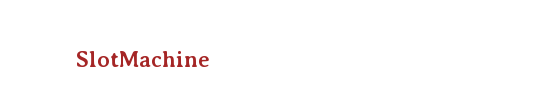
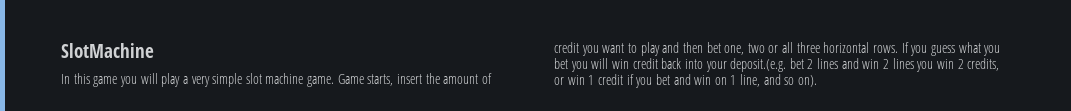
+ In this game you will play a very simple slot machine game. Game starts, insert the amount of credit you want to play and then bet one, two or all three horizontal rows. If you guess what you bet you will win credit back into your deposit.(e.g. bet 2 lines and win 2 lines you win 2 credits, or win 1 credit if you bet and win on 1 line, and so on).

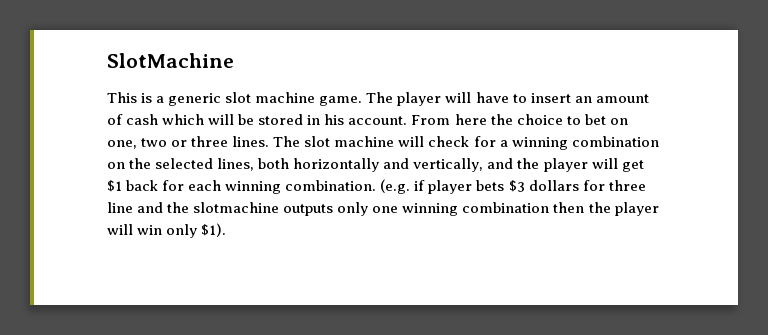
- In this game you will play a very simple slot machine game. Game starts, insert the amount of credit you want to play and then bet one, two or all three horizontal rows. If you guess what you bet you will win credit back into your deposit.(e.g. bet 2 lines and win 2 lines you win 2 credits, or win 1 credit if you bet and win on 1 line, and so on).
+ This is a generic slot machine game. The player will have to insert an amount of cash which will be stored in his account. From here the choice to bet on one, two or three lines. The slot machine will check for a winning combination on the selected lines, both horizontally and vertically, and the player will get $1 back for each winning combination. (e.g. if player bets $3 dollars for three line and the slotmachine outputs only one winning combination then the player will win only $1).

